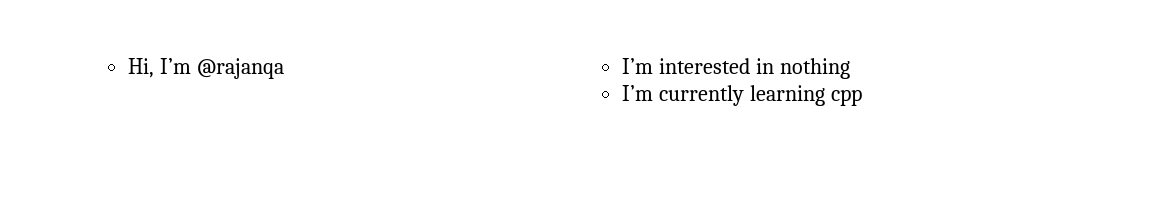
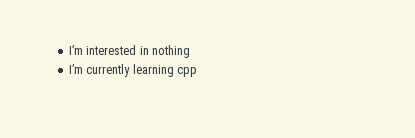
- Hi, I’m @rajanqa

